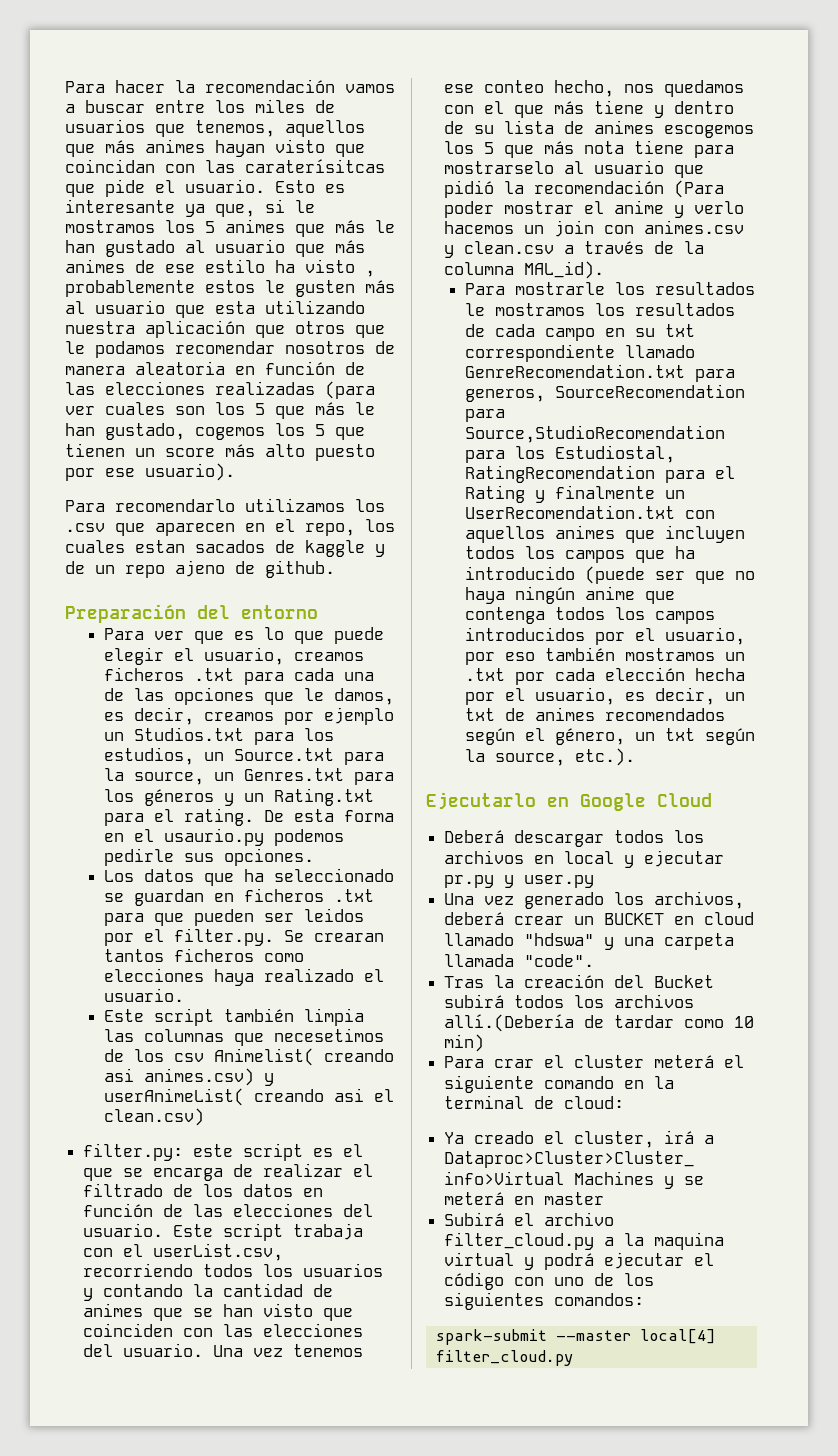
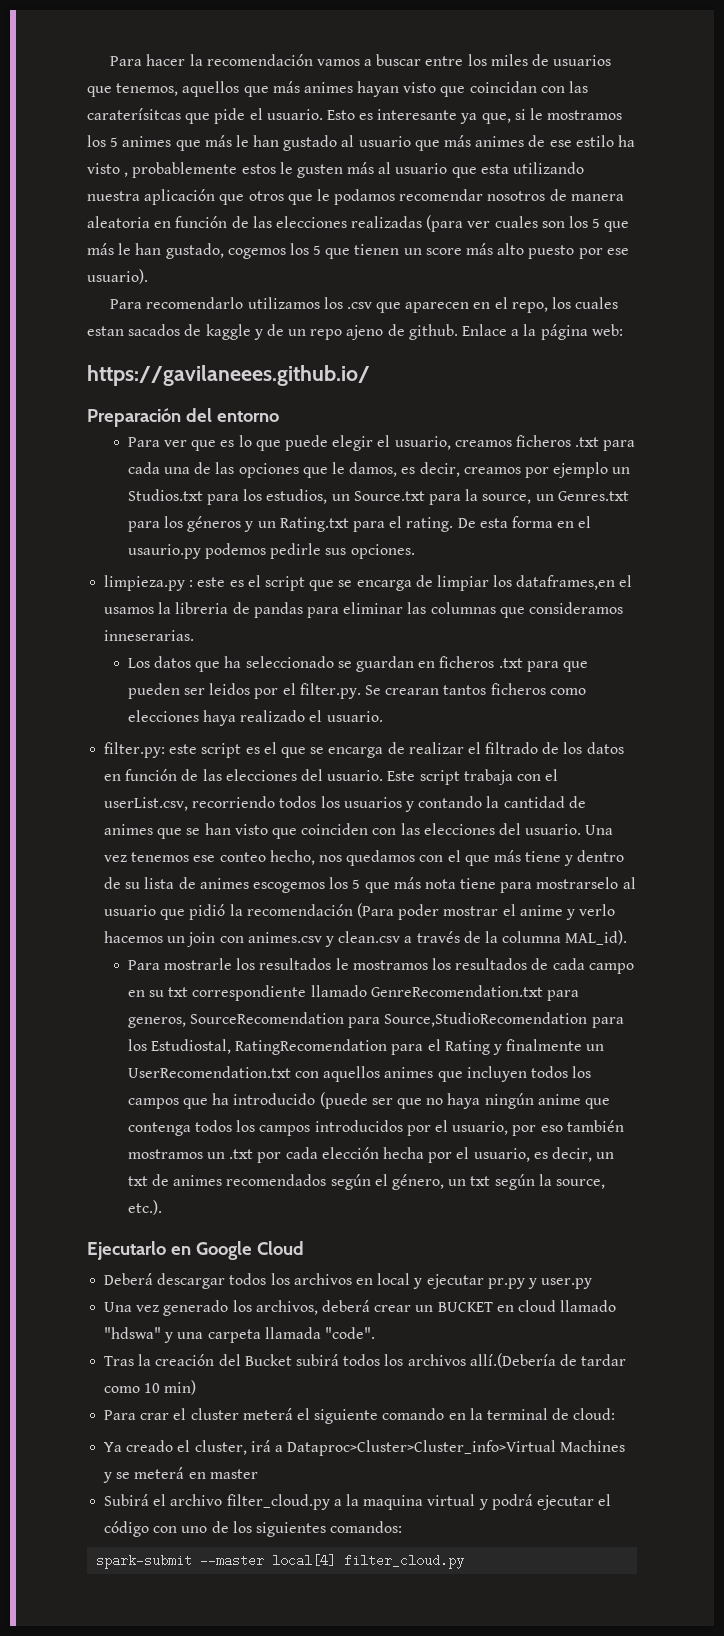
+ Enlace a la página web:
+ https://gavilaneees.github.io/
+ limpieza.py : este es el script que se encarga de limpiar los dataframes,en el usamos la libreria de pandas para eliminar las columnas que consideramos inneserarias.
- Este script también limpia las columnas que necesetimos de los csv Animelist( creando asi animes.csv) y userAnimeList( creando asi el clean.csv)

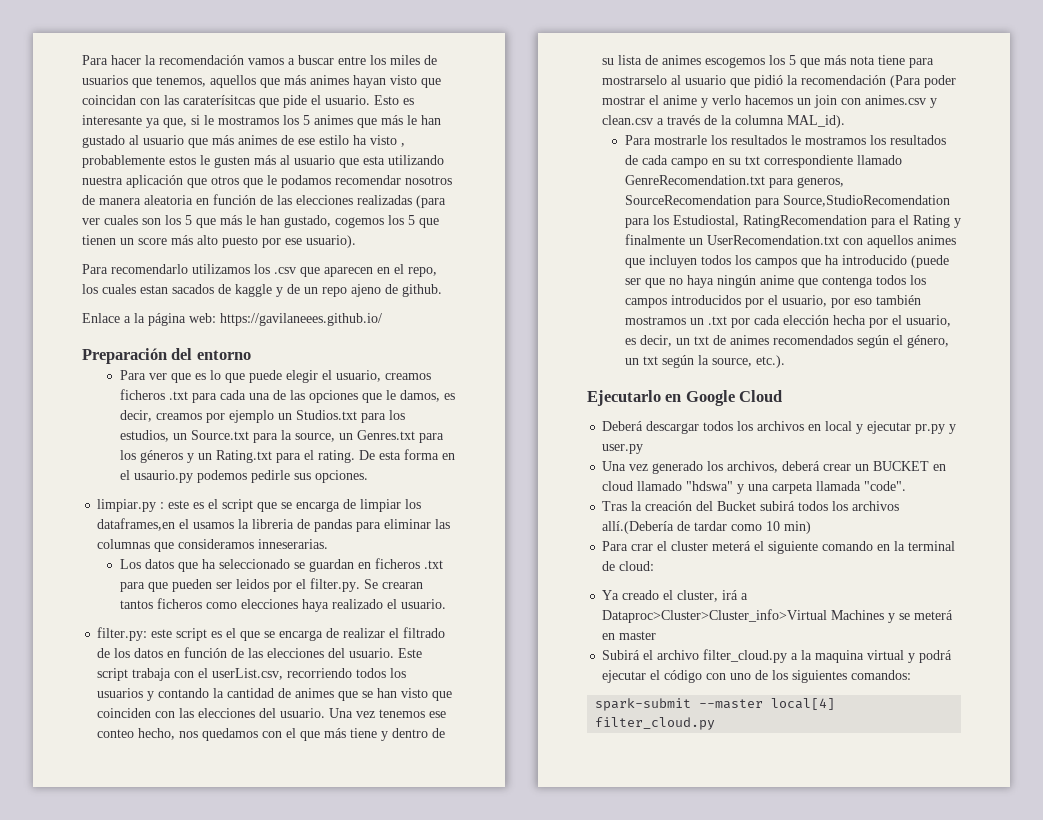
- Para recomendarlo utilizamos los .csv que aparecen en el repo, los cuales estan sacados de kaggle y de un repo ajeno de github. Enlace a la página web:
- https://gavilaneees.github.io/
+ Para recomendarlo utilizamos los .csv que aparecen en el repo, los cuales estan sacados de kaggle y de un repo ajeno de github.
+ Enlace a la página web: https://gavilaneees.github.io/
- limpieza.py : este es el script que se encarga de limpiar los dataframes,en el usamos la libreria de pandas para eliminar las columnas que consideramos inneserarias.
+ limpiar.py : este es el script que se encarga de limpiar los dataframes,en el usamos la libreria de pandas para eliminar las columnas que consideramos inneserarias.

